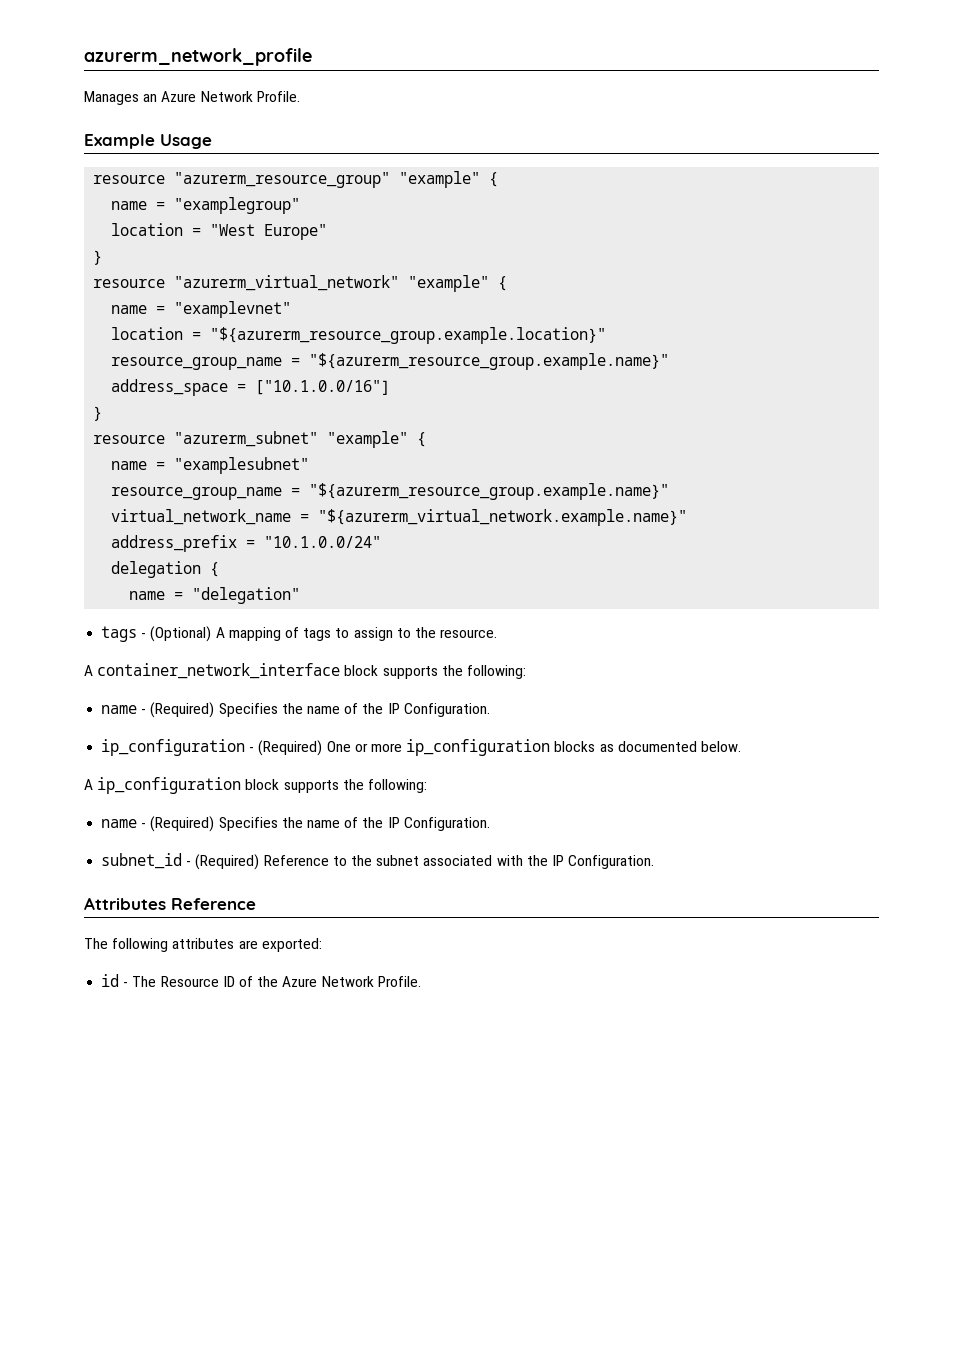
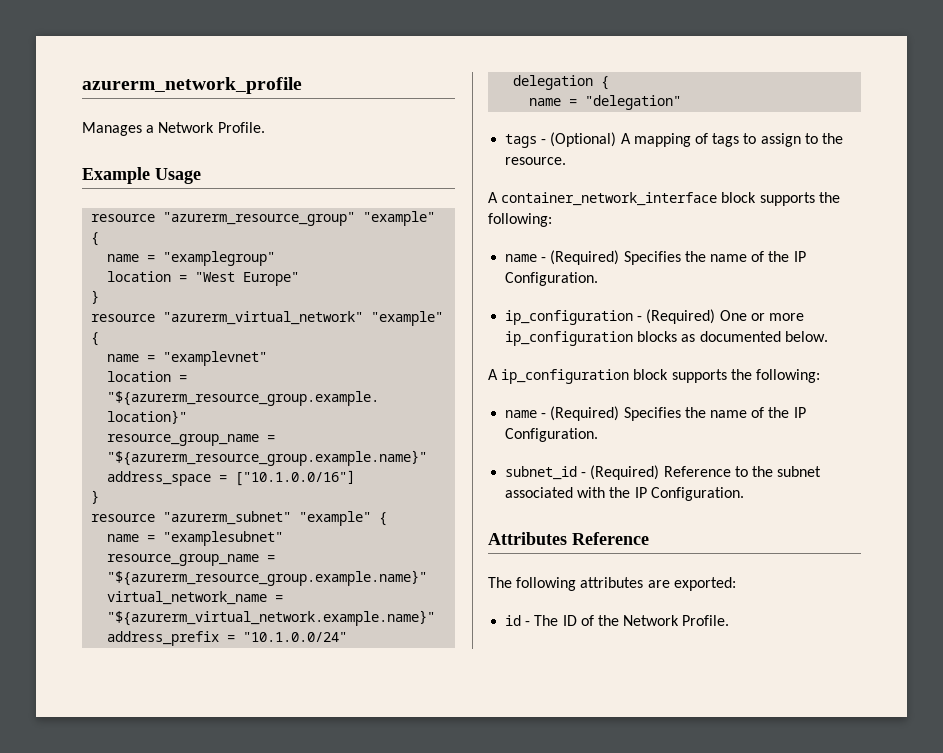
- Manages an Azure Network Profile.
+ Manages a Network Profile.
- id - The Resource ID of the Azure Network Profile.
+ id - The ID of the Network Profile.

